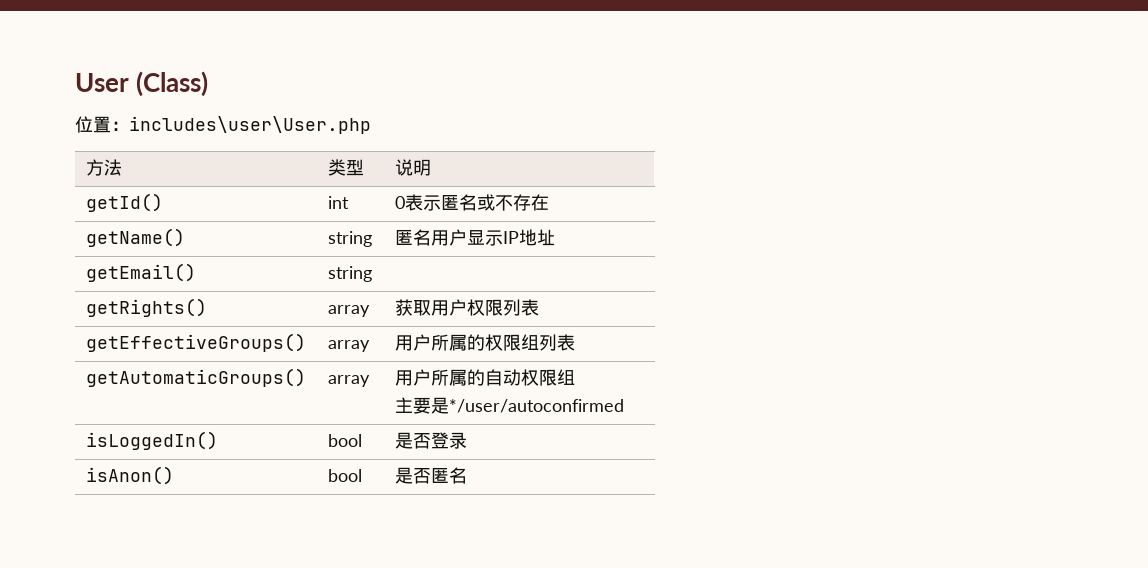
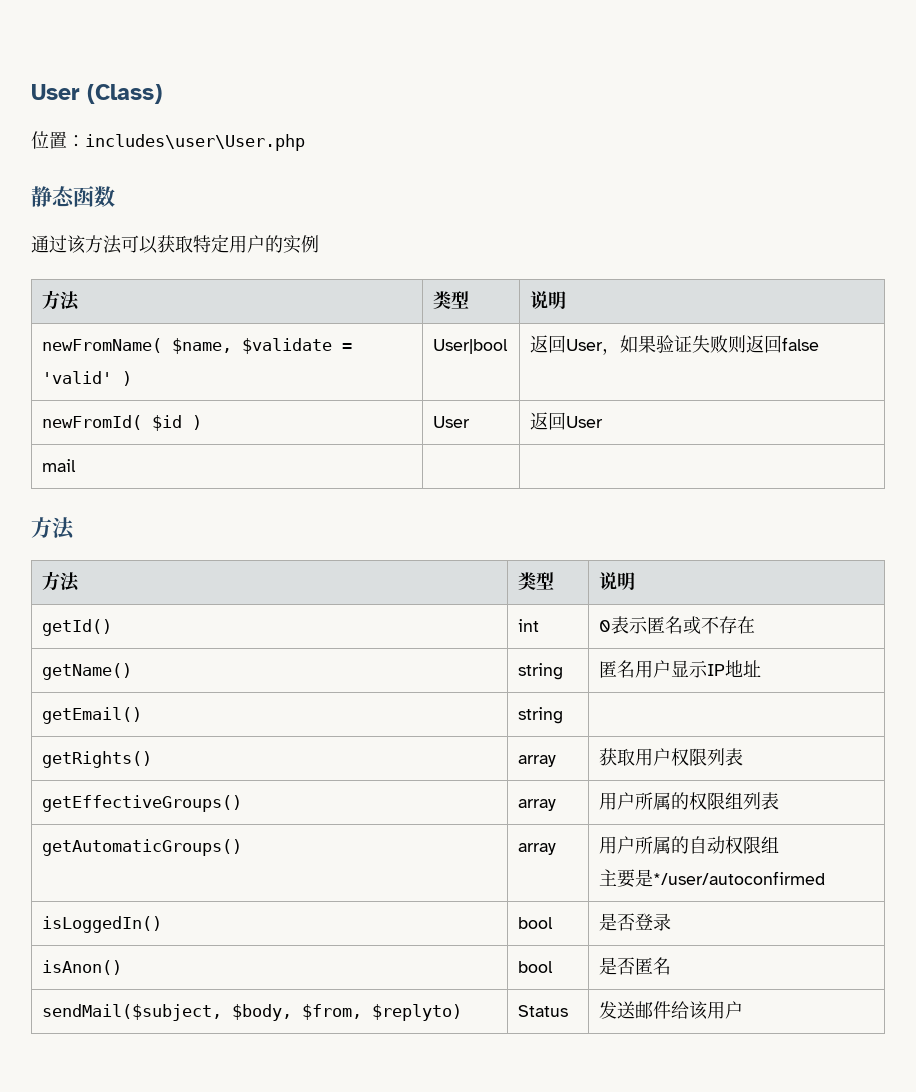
+ 静态函数
+ 通过该方法可以获取特定用户的实例
+ 方法 | 类型 | 说明
+ newFromName( $name, $validate = 'valid' ) | User|bool | 返回User，如果验证失败则返回false
+ newFromId( $id ) | User | 返回User
+ mail | |
+ 方法
+ sendMail($subject, $body, $from, $replyto) | Status | 发送邮件给该用户

